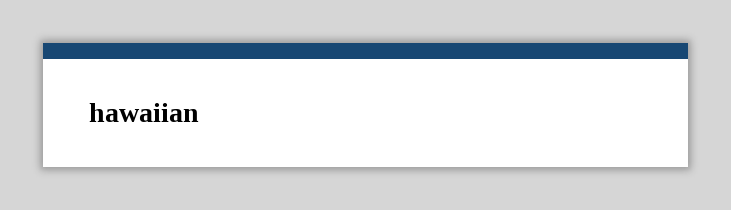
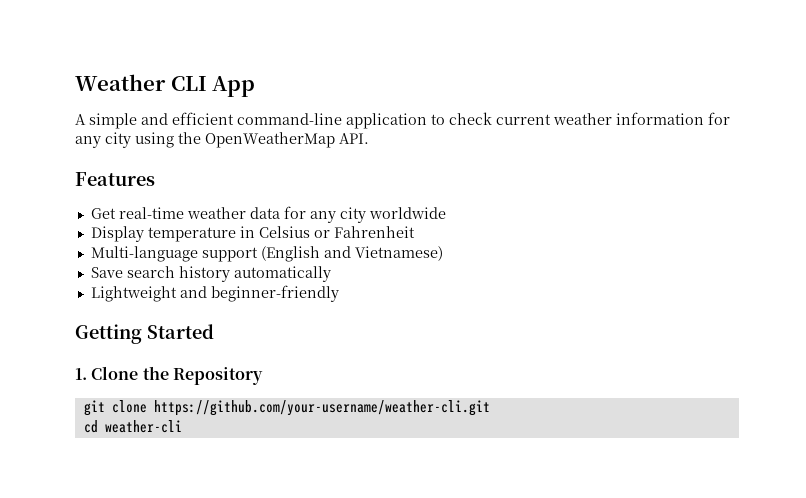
- hawaiian
+ Weather CLI App
+ A simple and efficient command-line application to check current weather information for any city using the OpenWeatherMap API.
+ Features
+ Get real-time weather data for any city worldwide
+ Display temperature in Celsius or Fahrenheit
+ Multi-language support (English and Vietnamese)
+ Save search history automatically
+ Lightweight and beginner-friendly
+ Getting Started
+ 1. Clone the Repository
+ git clone https://github.com/your-username/weather-cli.git
+ cd weather-cli

